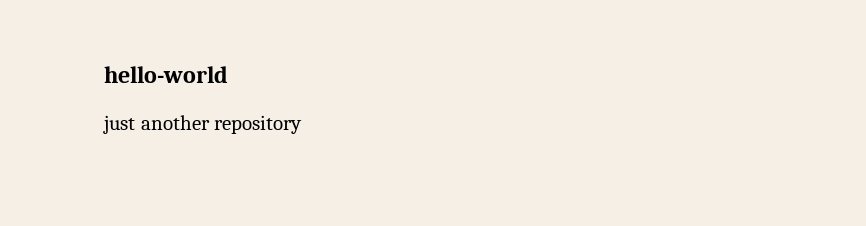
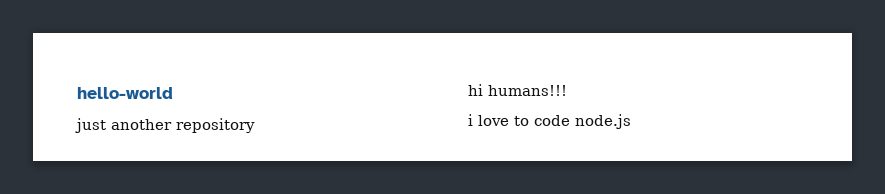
+ hi humans!!!
+ i love to code node.js

